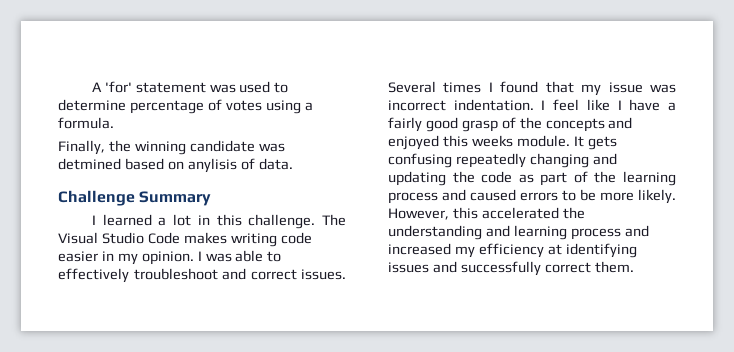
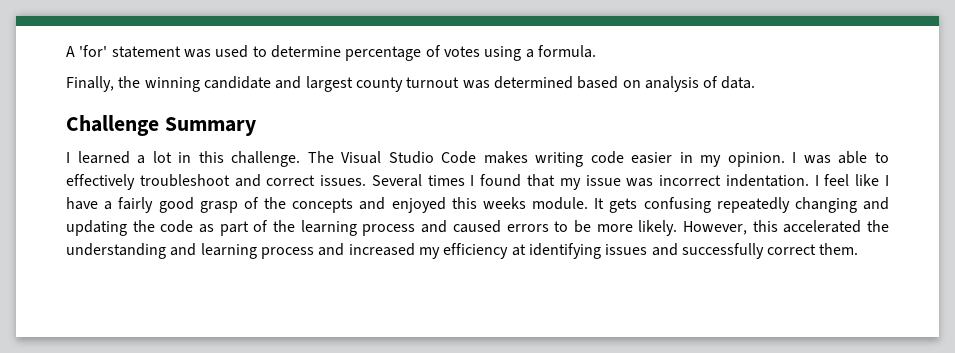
- Finally, the winning candidate was detmined based on anylisis of data.
+ Finally, the winning candidate and largest county turnout was determined based on analysis of data.

